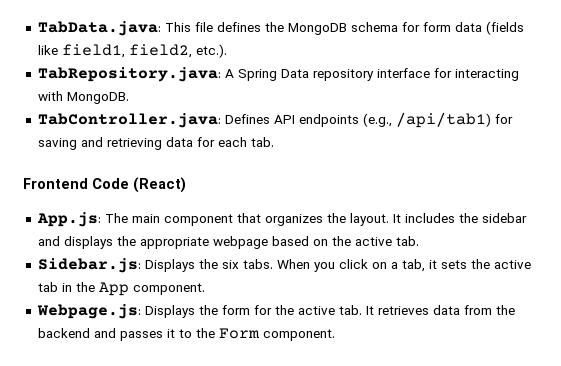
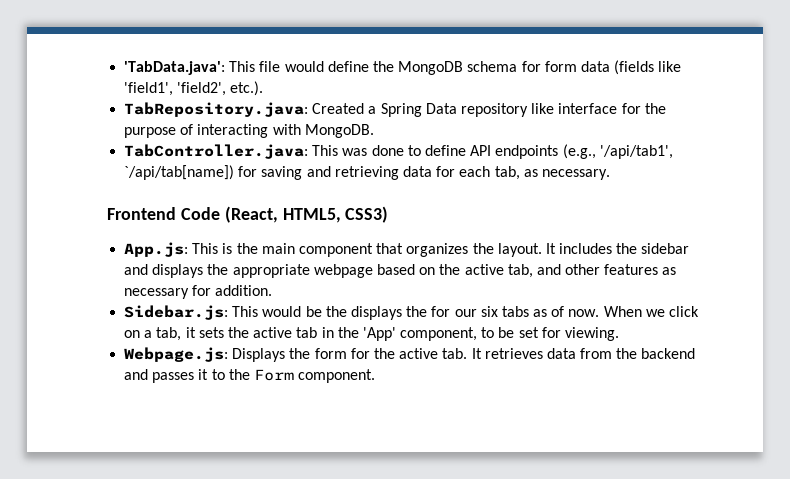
- TabData.java: This file defines the MongoDB schema for form data (fields like field1, field2, etc.).
+ 'TabData.java': This file would define the MongoDB schema for form data (fields like 'field1', 'field2', etc.).
- TabRepository.java: A Spring Data repository interface for interacting with MongoDB.
+ TabRepository.java: Created a Spring Data repository like interface for the purpose of interacting with MongoDB.
- TabController.java: Defines API endpoints (e.g., /api/tab1) for saving and retrieving data for each tab.
+ TabController.java: This was done to define API endpoints (e.g., '/api/tab1', `/api/tab[name]) for saving and retrieving data for each tab, as necessary.
- Frontend Code (React)
- App.js: The main component that organizes the layout.
+ Frontend Code (React, HTML5, CSS3)
+ App.js: This is the main component that organizes the layout.
- It includes the sidebar and displays the appropriate webpage based on the active tab.
- Sidebar.js: Displays the six tabs. When you click on a tab, it sets the active tab in the App component.
+ It includes the sidebar and displays the appropriate webpage based on the active tab, and other features as necessary for addition.
+ Sidebar.js: This would be the displays the for our six tabs as of now. When we click on a tab, it sets the active tab in the 'App' component, to be set for viewing.

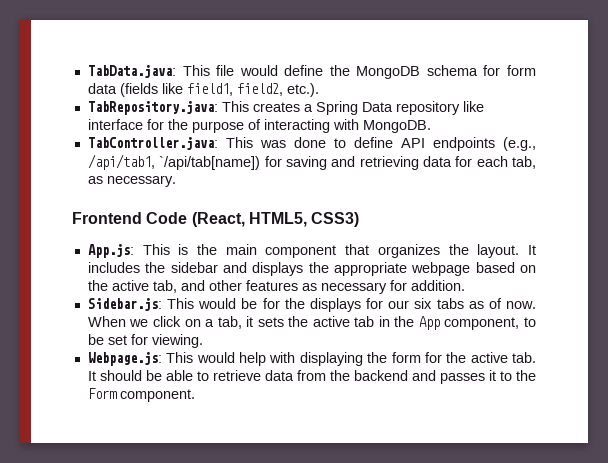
- 'TabData.java': This file would define the MongoDB schema for form data (fields like 'field1', 'field2', etc.).
+ TabData.java: This file would define the MongoDB schema for form data (fields like field1, field2, etc.).
- TabRepository.java: Created a Spring Data repository like interface for the purpose of interacting with MongoDB.
+ TabRepository.java: This creates a Spring Data repository like interface for the purpose of interacting with MongoDB.
- TabController.java: This was done to define API endpoints (e.g., '/api/tab1', `/api/tab[name]) for saving and retrieving data for each tab, as necessary.
+ TabController.java: This was done to define API endpoints (e.g., /api/tab1, `/api/tab[name]) for saving and retrieving data for each tab, as necessary.
- Sidebar.js: This would be the displays the for our six tabs as of now.
+ Sidebar.js: This would be for the displays for our six tabs as of now.
- When we click on a tab, it sets the active tab in the 'App' component, to be set for viewing.
+ When we click on a tab, it sets the active tab in the App component, to be set for viewing.
- Webpage.js: Displays the form for the active tab. It retrieves data from the backend and passes it to the Form component.
+ Webpage.js: This would help with displaying the form for the active tab. It should be able to retrieve data from the backend and passes it to the Form component.

